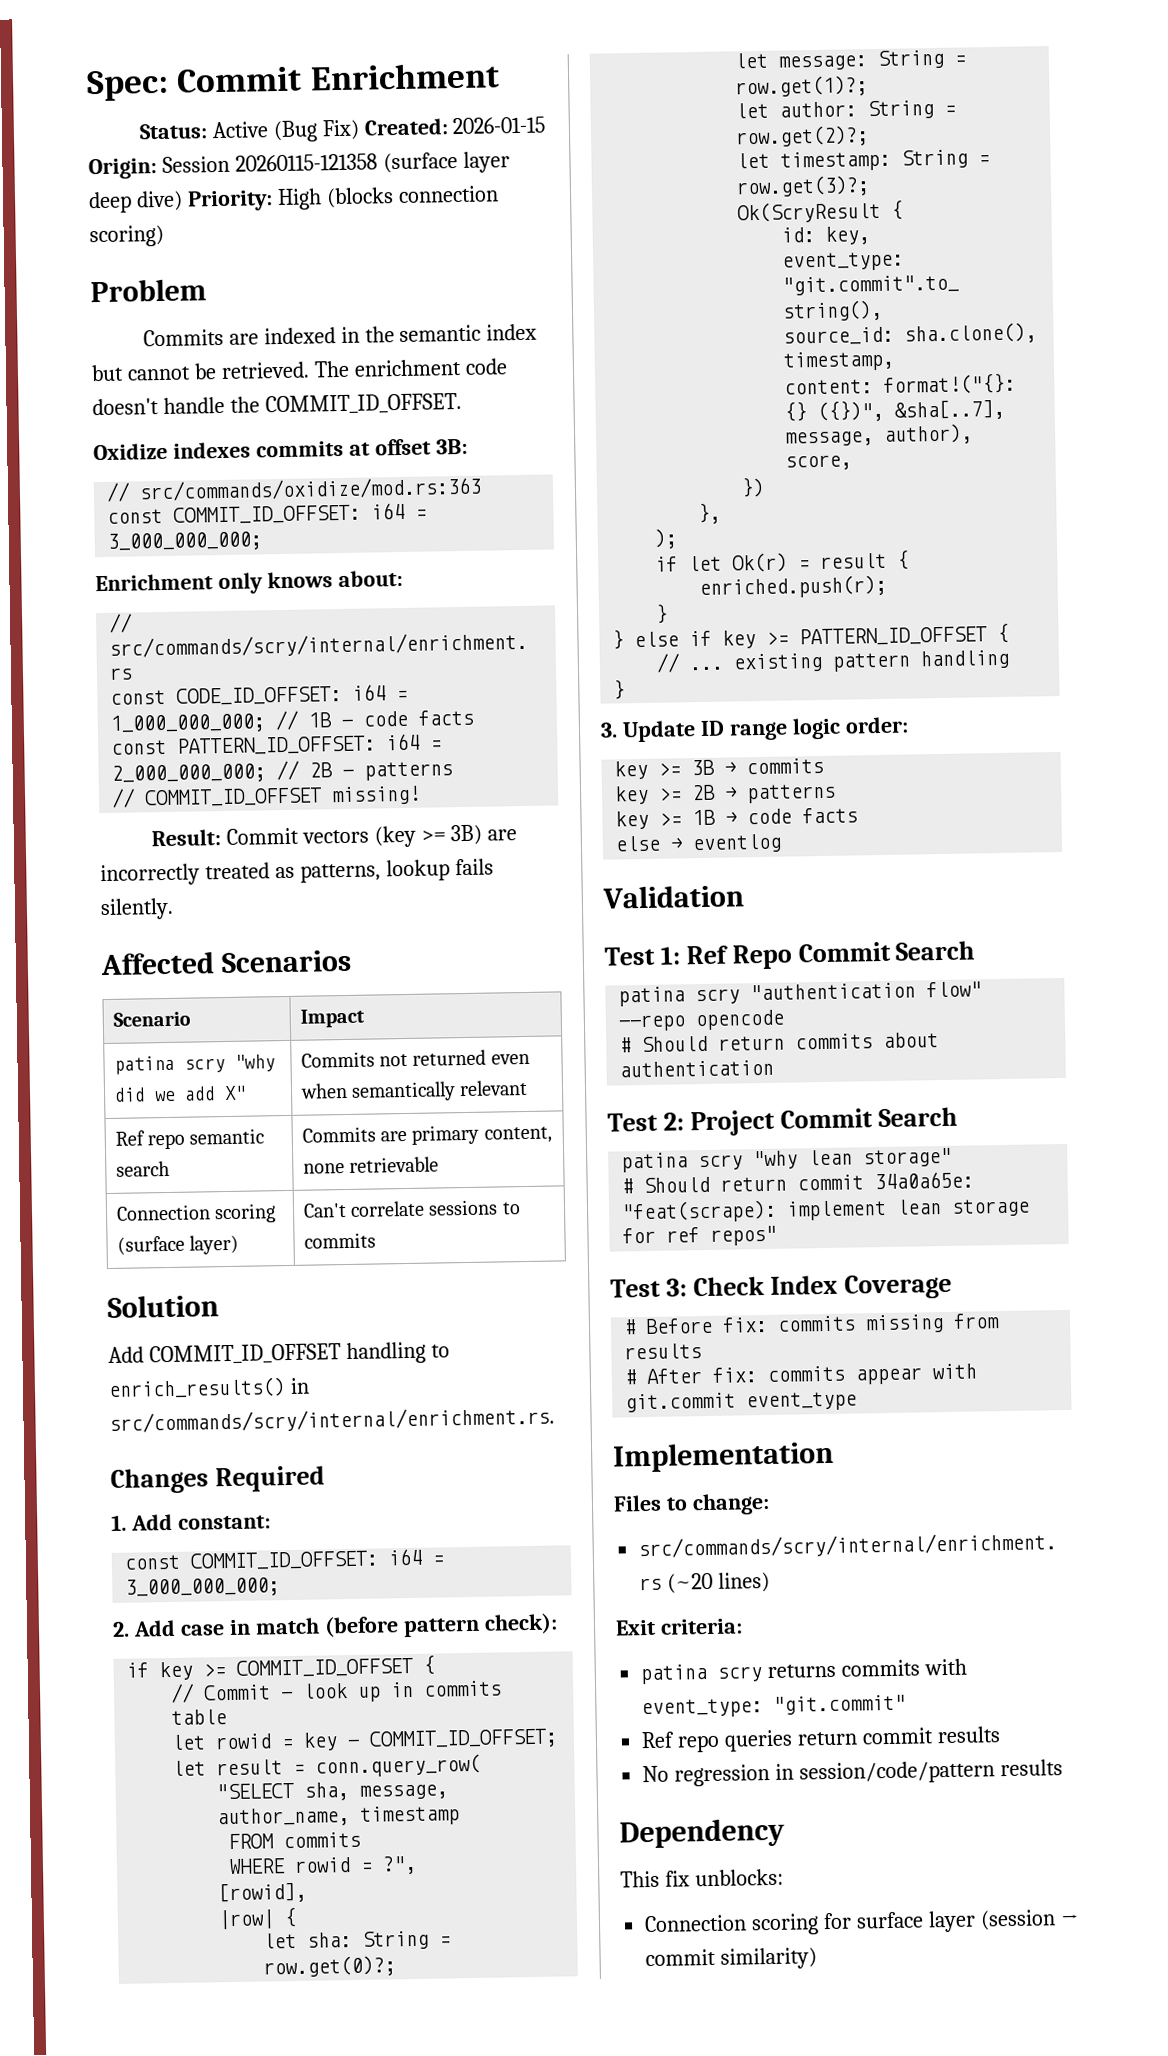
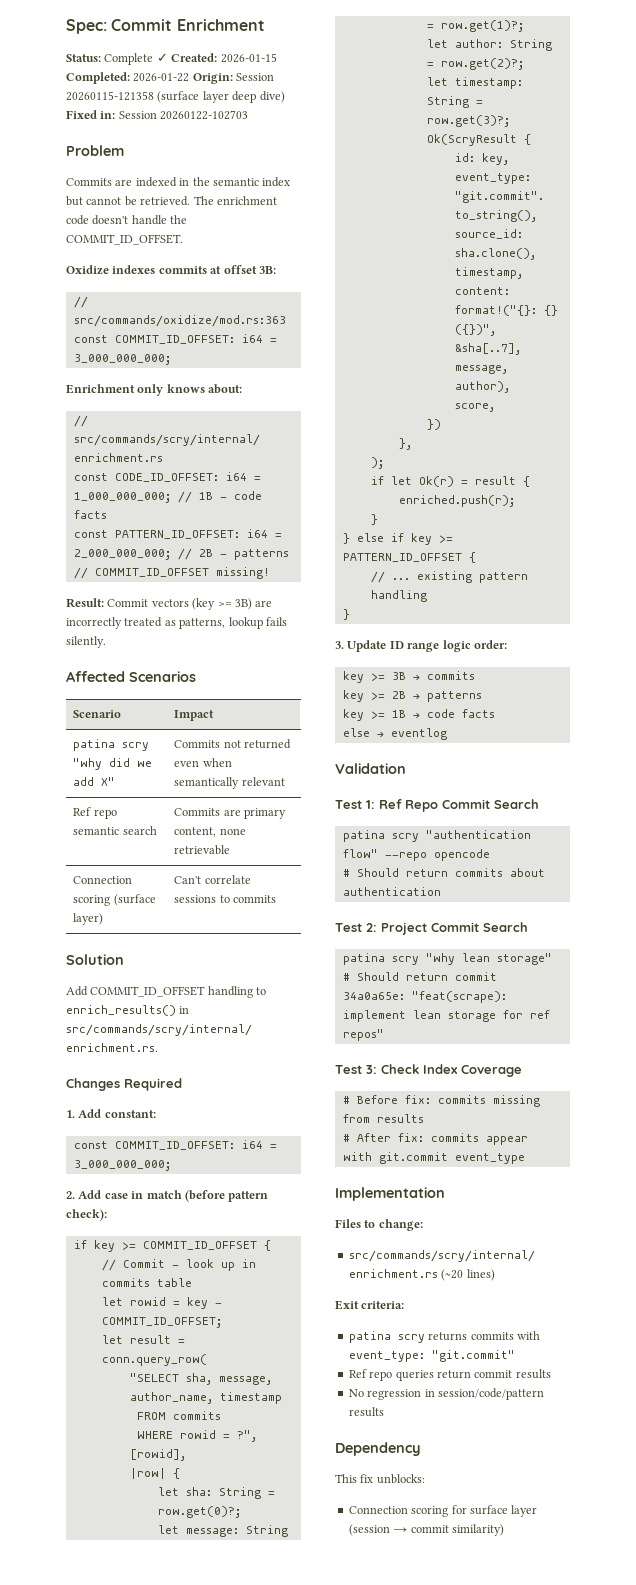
- Status: Active (Bug Fix) Created: 2026-01-15 Origin: Session 20260115-121358 (surface layer deep dive) Priority: High (blocks connection scoring)
+ Status: Complete ✓ Created: 2026-01-15 Completed: 2026-01-22 Origin: Session 20260115-121358 (surface layer deep dive) Fixed in: Session 20260122-102703

